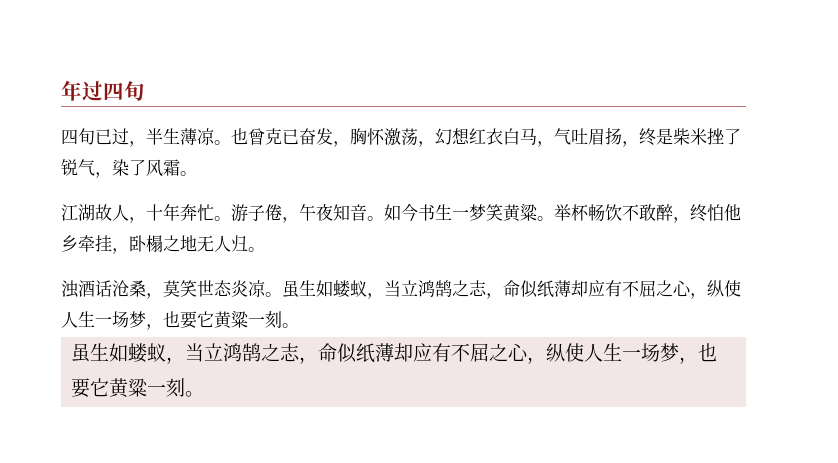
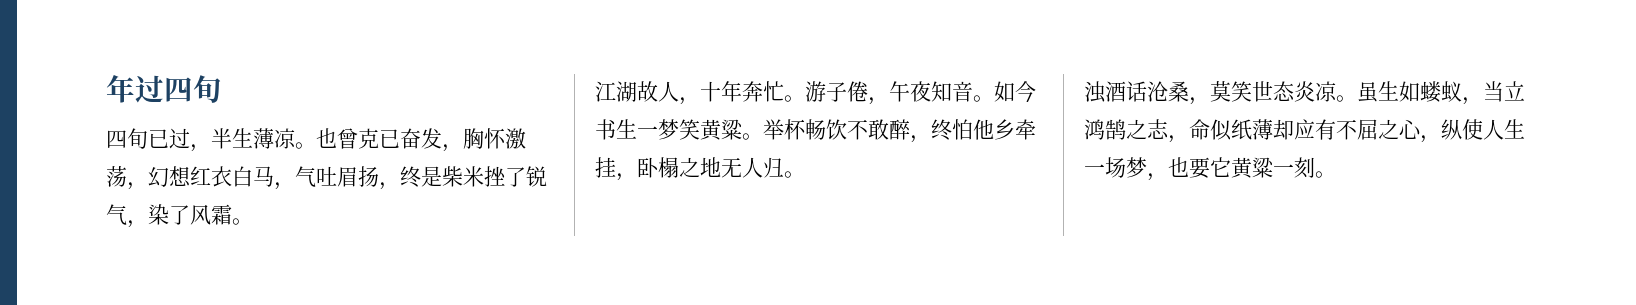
  浊酒话沧桑，莫笑世态炎凉。虽生如蝼蚁，当立鸿鹄之志，命似纸薄却应有不屈之心，纵使人生一场梦，也要它黄粱一刻。
- 虽生如蝼蚁，当立鸿鹄之志，命似纸薄却应有不屈之心，纵使人生一场梦，也要它黄粱一刻。

